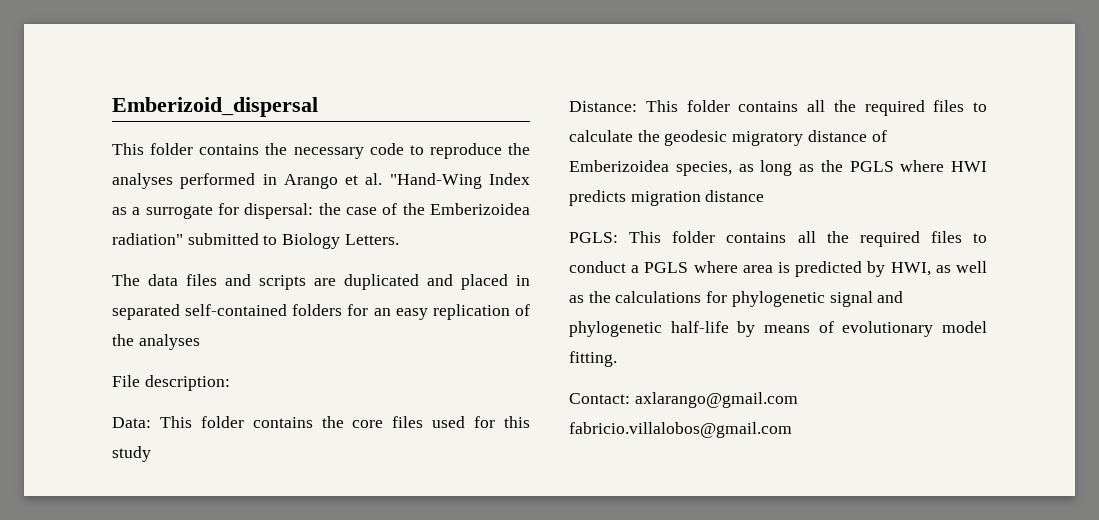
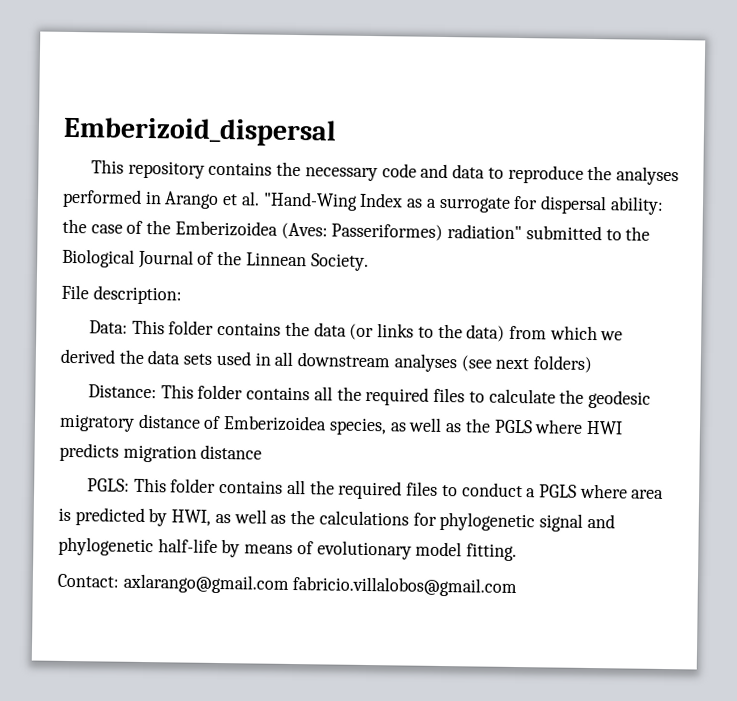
- This folder contains the necessary code to reproduce the analyses performed in Arango et al. "Hand-Wing Index as a surrogate for dispersal: the case of the Emberizoidea radiation" submitted to Biology Letters.
- The data files and scripts are duplicated and placed in separated self-contained folders for an easy replication of the analyses
+ This repository contains the necessary code and data to reproduce the analyses performed in Arango et al. "Hand-Wing Index as a surrogate for dispersal ability: the case of the Emberizoidea (Aves: Passeriformes) radiation" submitted to the Biological Journal of the Linnean Society.
- Data: This folder contains the core files used for this study
+ Data: This folder contains the data (or links to the data) from which we derived the data sets used in all downstream analyses (see next folders)
- Distance: This folder contains all the required files to calculate the geodesic migratory distance of Emberizoidea species, as long as the PGLS where HWI predicts migration distance
+ Distance: This folder contains all the required files to calculate the geodesic migratory distance of Emberizoidea species, as well as the PGLS where HWI predicts migration distance

